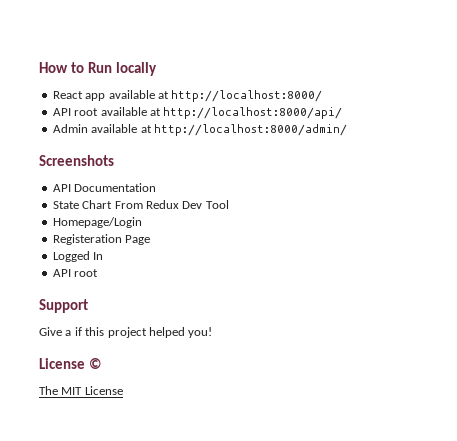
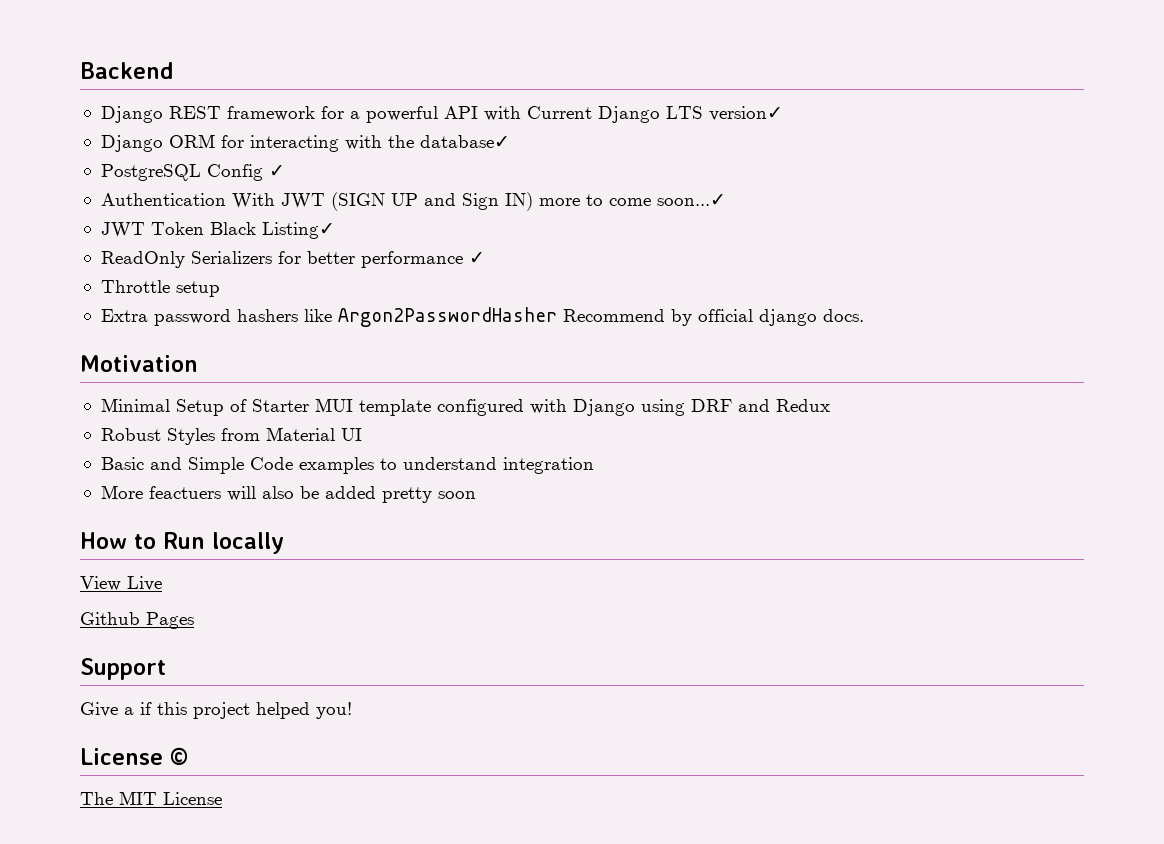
+ Backend
+ Django REST framework for a powerful API with Current Django LTS version✓
+ Django ORM for interacting with the database✓
+ PostgreSQL Config ✓
+ Authentication With JWT (SIGN UP and Sign IN) more to come soon...✓
+ JWT Token Black Listing✓
+ ReadOnly Serializers for better performance ✓
+ Throttle setup
+ Extra password hashers like Argon2PasswordHasher Recommend by official django docs.
+ Motivation
+ Minimal Setup of Starter MUI template configured with Django using DRF and Redux
+ Robust Styles from Material UI
+ Basic and Simple Code examples to understand integration
+ More feactuers will also be added pretty soon
  How to Run locally
- React app available at http://localhost:8000/
- API root available at http://localhost:8000/api/
- Admin available at http://localhost:8000/admin/
- Screenshots
- API Documentation
- State Chart From Redux Dev Tool
- Homepage/Login
- Registeration Page
- Logged In
- API root
+ View Live
+ Github Pages

